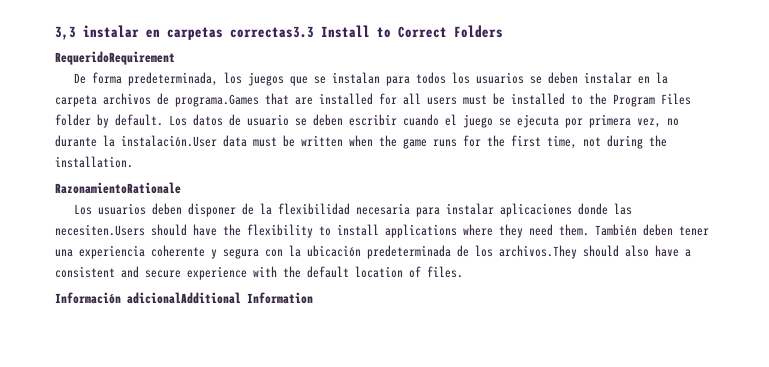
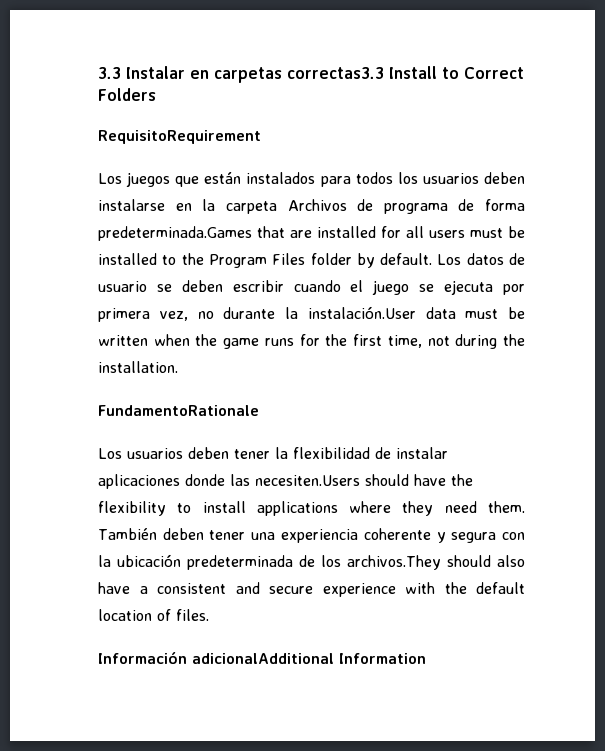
- 3,3 instalar en carpetas correctas3.3 Install to Correct Folders
+ 3.3 Instalar en carpetas correctas3.3 Install to Correct Folders
- RequeridoRequirement
- De forma predeterminada, los juegos que se instalan para todos los usuarios se deben instalar en la carpeta archivos de programa.Games that are installed for all users must be installed to the Program Files folder by default.
+ RequisitoRequirement
+ Los juegos que están instalados para todos los usuarios deben instalarse en la carpeta Archivos de programa de forma predeterminada.Games that are installed for all users must be installed to the Program Files folder by default.
- RazonamientoRationale
+ FundamentoRationale
- Los usuarios deben disponer de la flexibilidad necesaria para instalar aplicaciones donde las necesiten.Users should have the flexibility to install applications where they need them.
+ Los usuarios deben tener la flexibilidad de instalar aplicaciones donde las necesiten.Users should have the flexibility to install applications where they need them.

